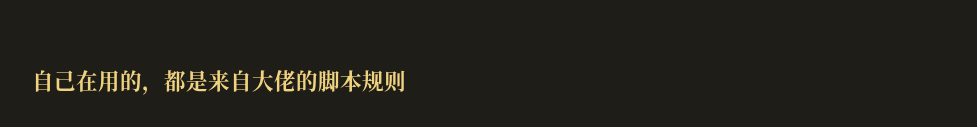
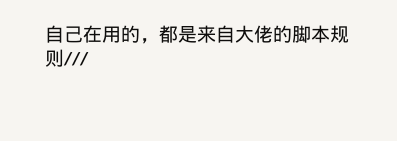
- 自己在用的，都是来自大佬的脚本规则
+ 自己在用的，都是来自大佬的脚本规则///

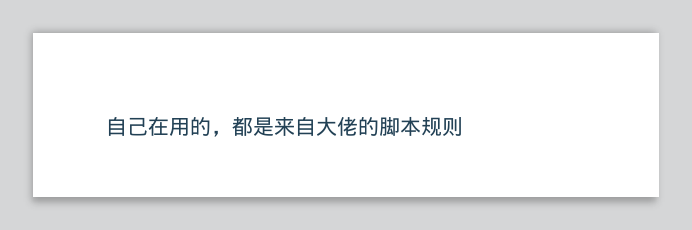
- 自己在用的，都是来自大佬的脚本规则///
+ 自己在用的，都是来自大佬的脚本规则

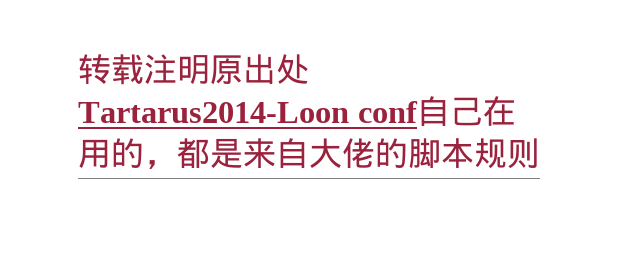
- 自己在用的，都是来自大佬的脚本规则
+ 转载注明原出处Tartarus2014-Loon conf自己在用的，都是来自大佬的脚本规则

